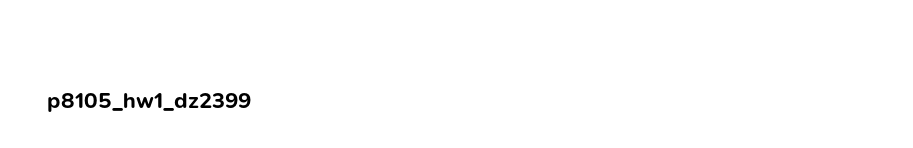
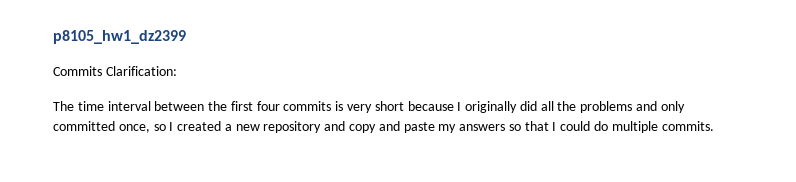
+ Commits Clarification:
+ The time interval between the first four commits is very short because I originally did all the problems and only committed once, so I created a new repository and copy and paste my answers so that I could do multiple commits.

